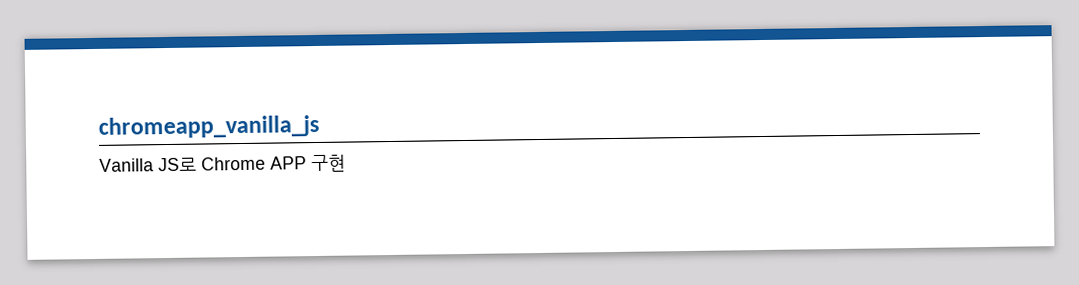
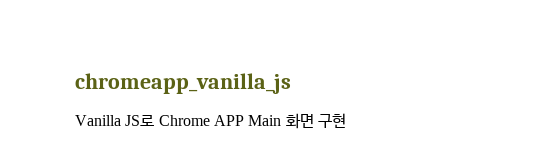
- Vanilla JS로 Chrome APP 구현
+ Vanilla JS로 Chrome APP Main 화면 구현

